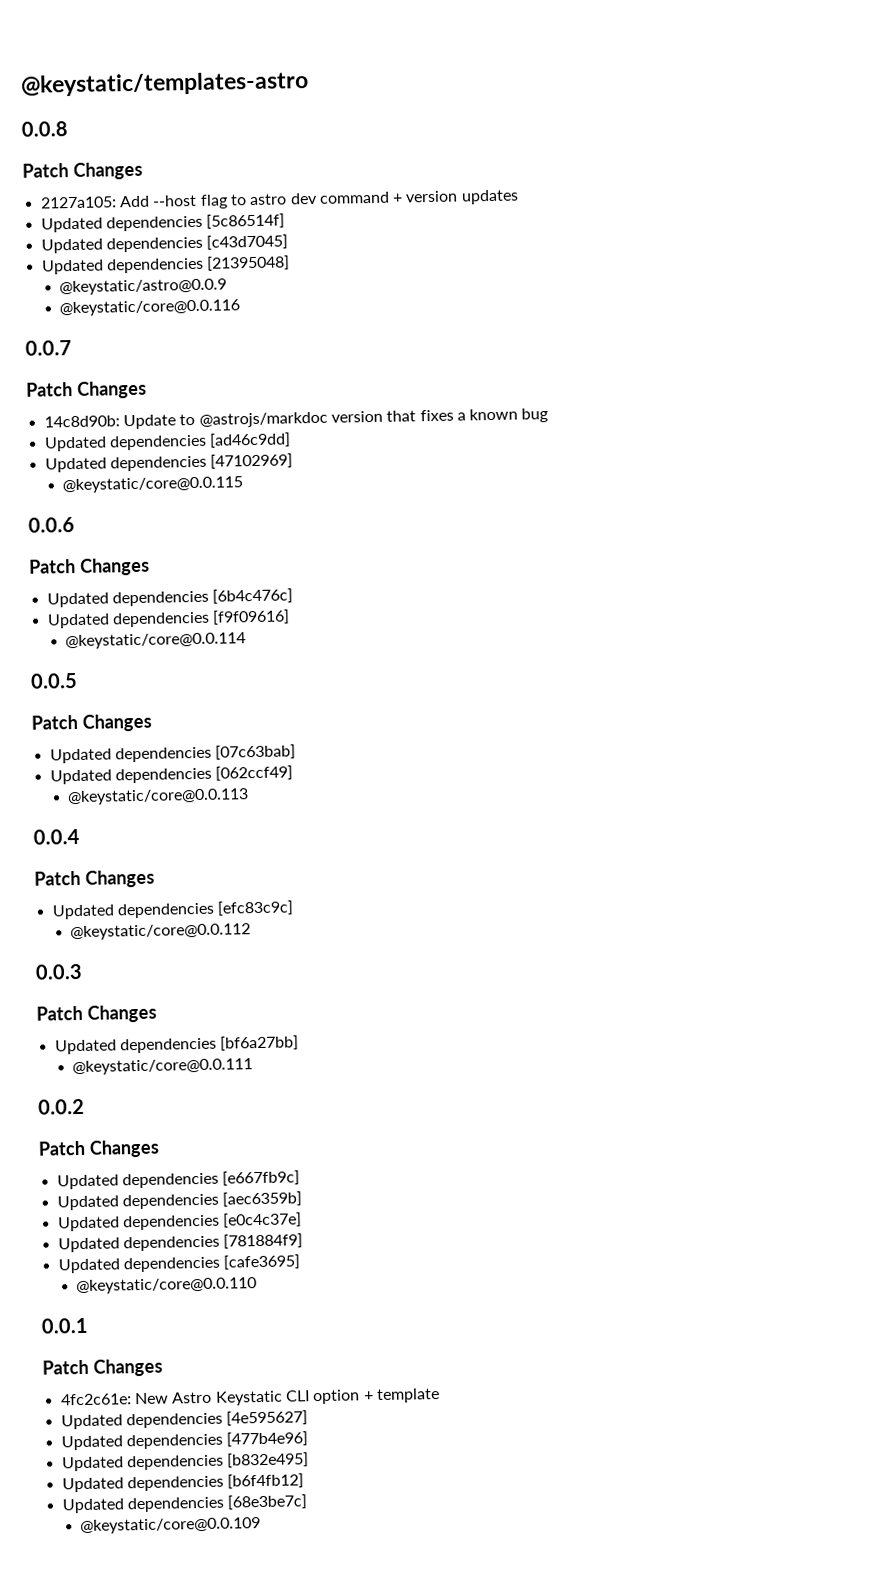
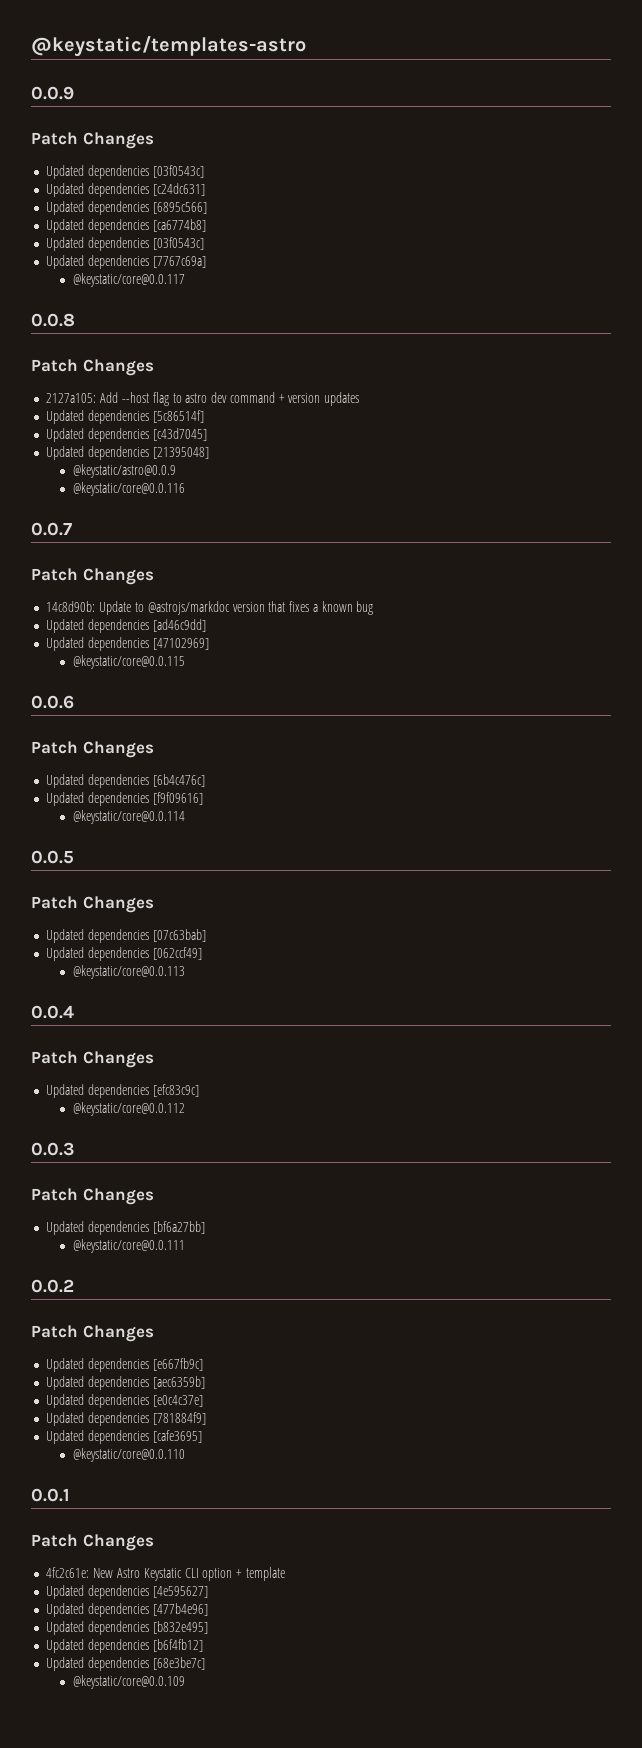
+ 0.0.9
+ Patch Changes
+ Updated dependencies [03f0543c]
+ Updated dependencies [c24dc631]
+ Updated dependencies [6895c566]
+ Updated dependencies [ca6774b8]
+ Updated dependencies [03f0543c]
+ Updated dependencies [7767c69a]
+ @keystatic/core@0.0.117

